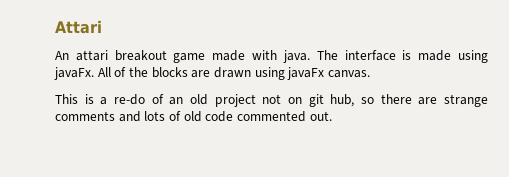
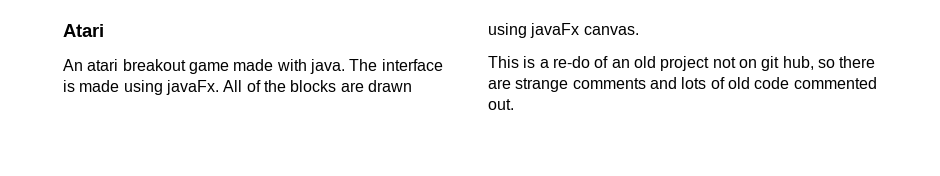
- Attari
+ Atari
- An attari breakout game made with java.
+ An atari breakout game made with java.

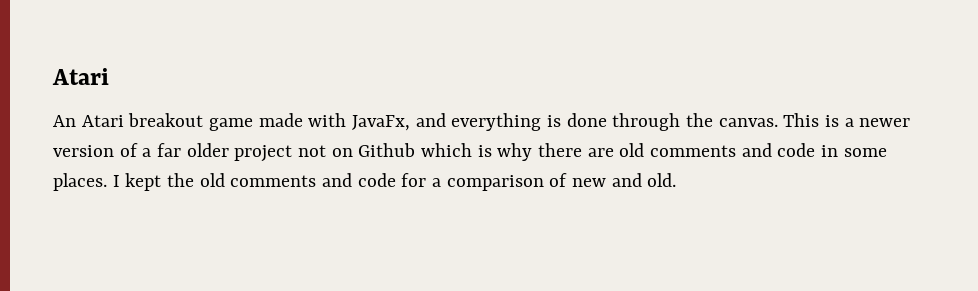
- An atari breakout game made with java. The interface is made using javaFx. All of the blocks are drawn using javaFx canvas.
- This is a re-do of an old project not on git hub, so there are strange comments and lots of old code commented out.
+ An Atari breakout game made with JavaFx, and everything is done through the canvas. This is a newer version of a far older project not on Github which is why there are old comments and code in some places. I kept the old comments and code for a comparison of new and old.

